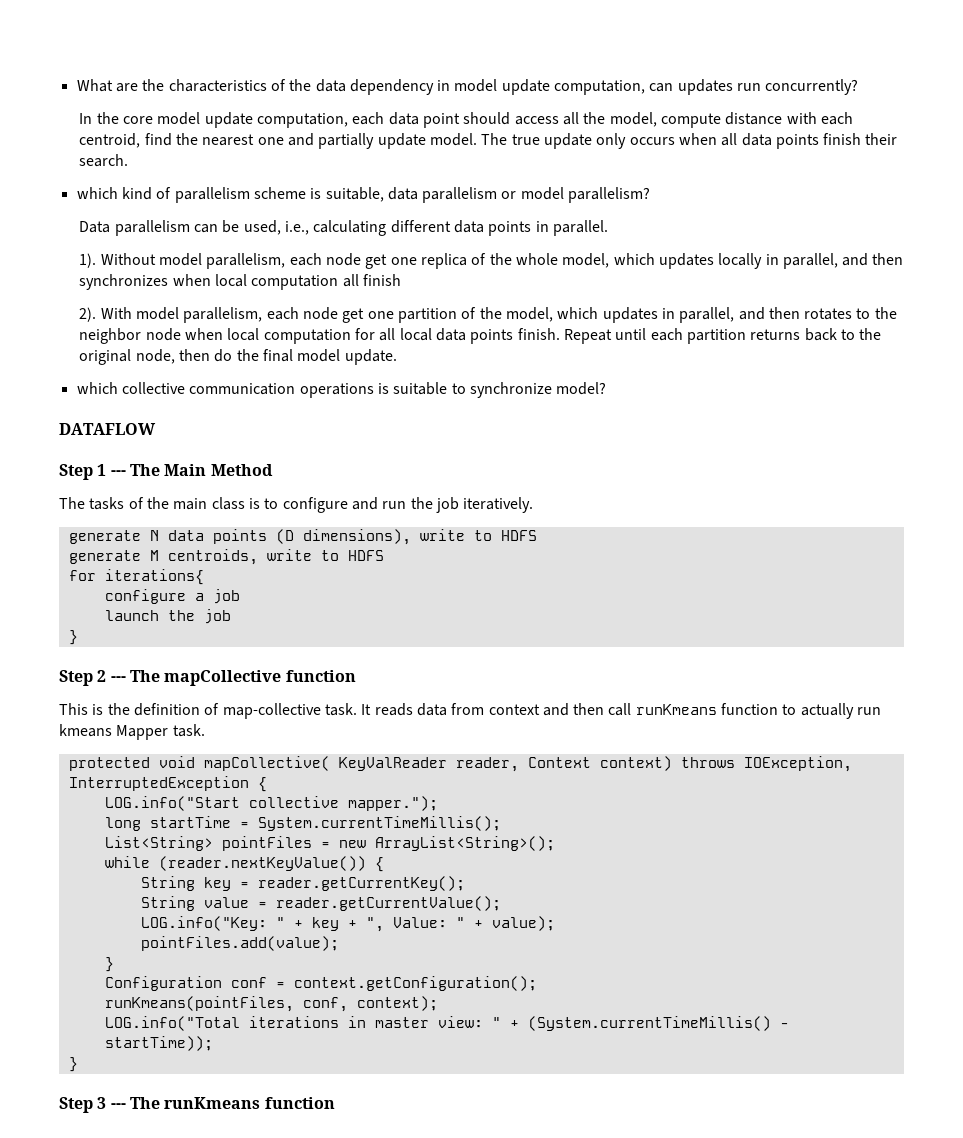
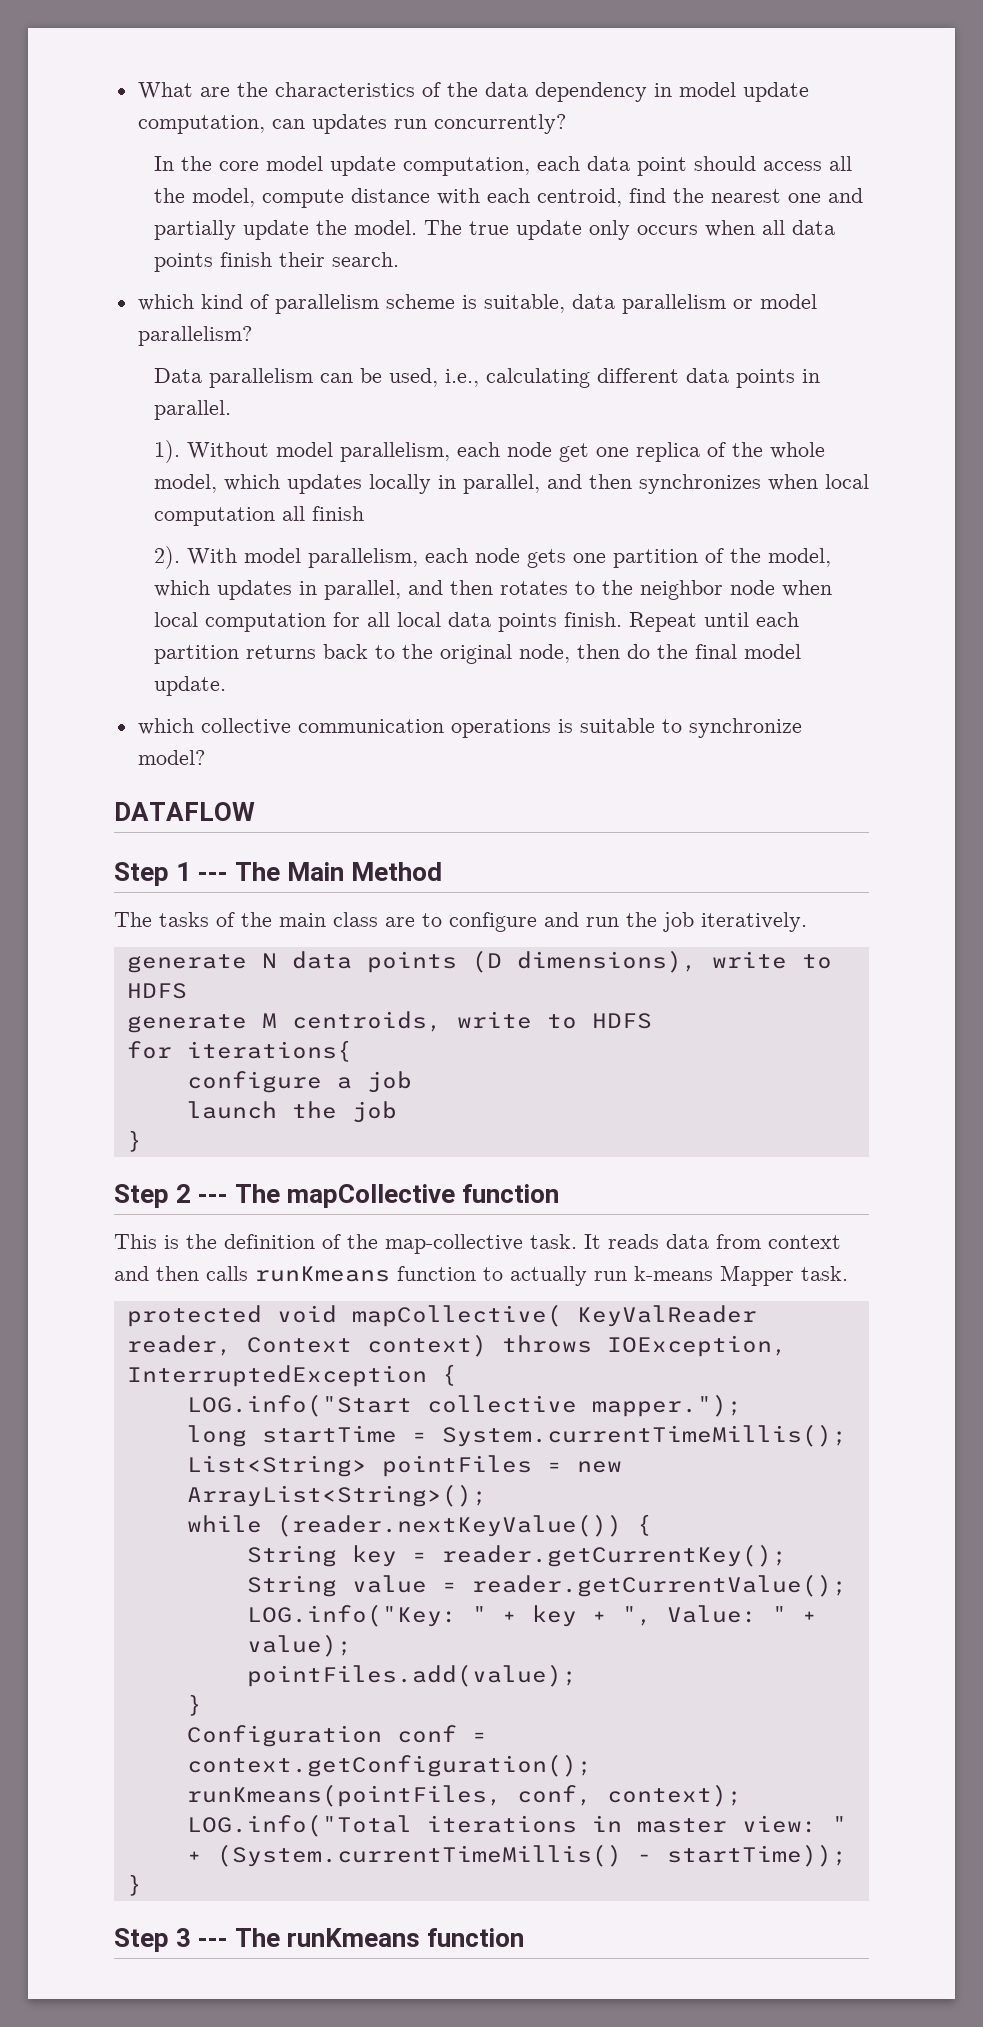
- In the core model update computation, each data point should access all the model, compute distance with each centroid, find the nearest one and partially update model.
+ In the core model update computation, each data point should access all the model, compute distance with each centroid, find the nearest one and partially update the model.
- With model parallelism, each node get one partition of the model, which updates in parallel, and then rotates to the neighbor node when local computation for all local data points finish.
+ With model parallelism, each node gets one partition of the model, which updates in parallel, and then rotates to the neighbor node when local computation for all local data points finish.
- The tasks of the main class is to configure and run the job iteratively.
+ The tasks of the main class are to configure and run the job iteratively.
- This is the definition of map-collective task.
+ This is the definition of the map-collective task.
- It reads data from context and then call runKmeans function to actually run kmeans Mapper task.
+ It reads data from context and then calls runKmeans function to actually run k-means Mapper task.

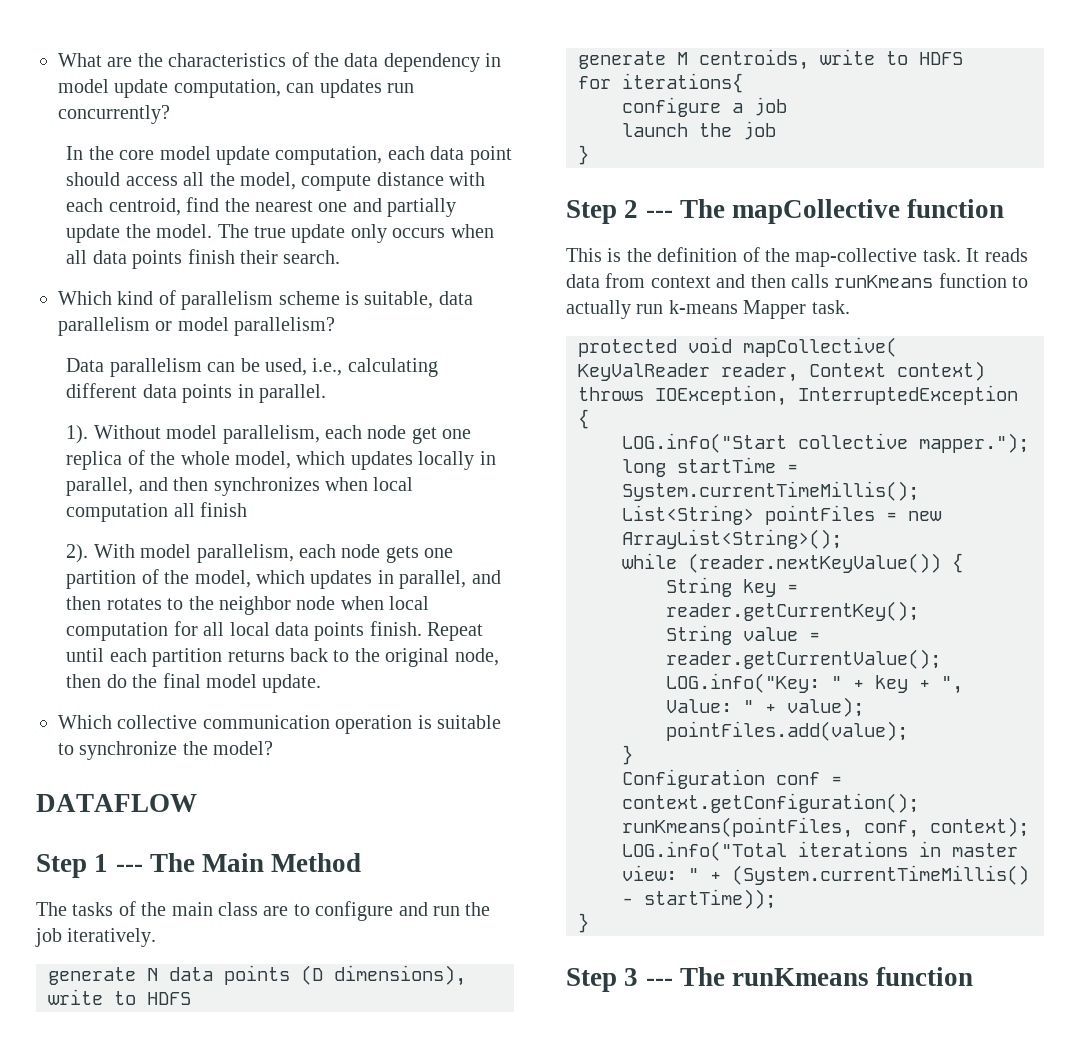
- which kind of parallelism scheme is suitable, data parallelism or model parallelism?
+ Which kind of parallelism scheme is suitable, data parallelism or model parallelism?
- which collective communication operations is suitable to synchronize model?
+ Which collective communication operation is suitable to synchronize the model?

